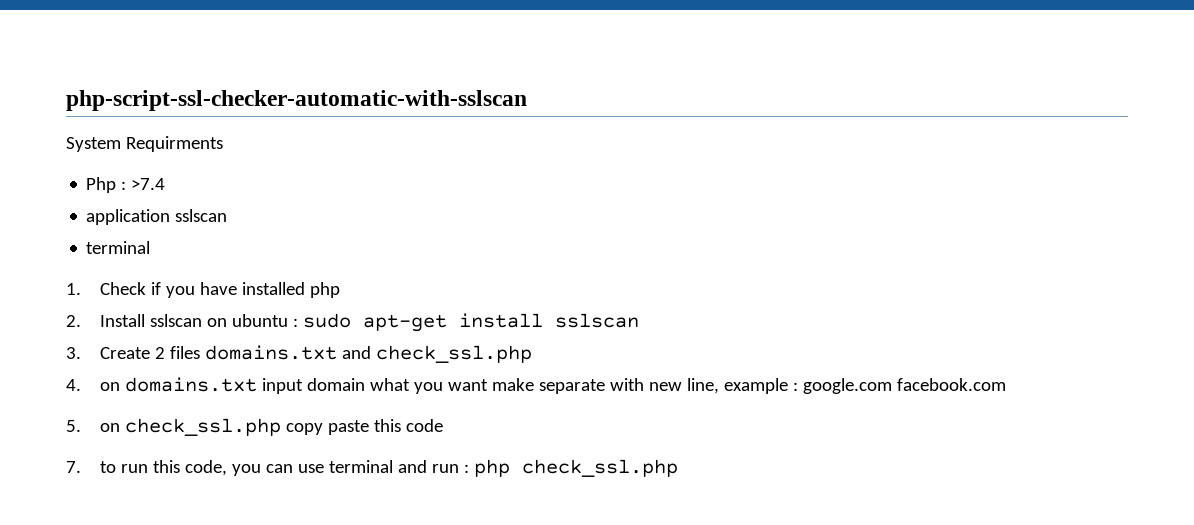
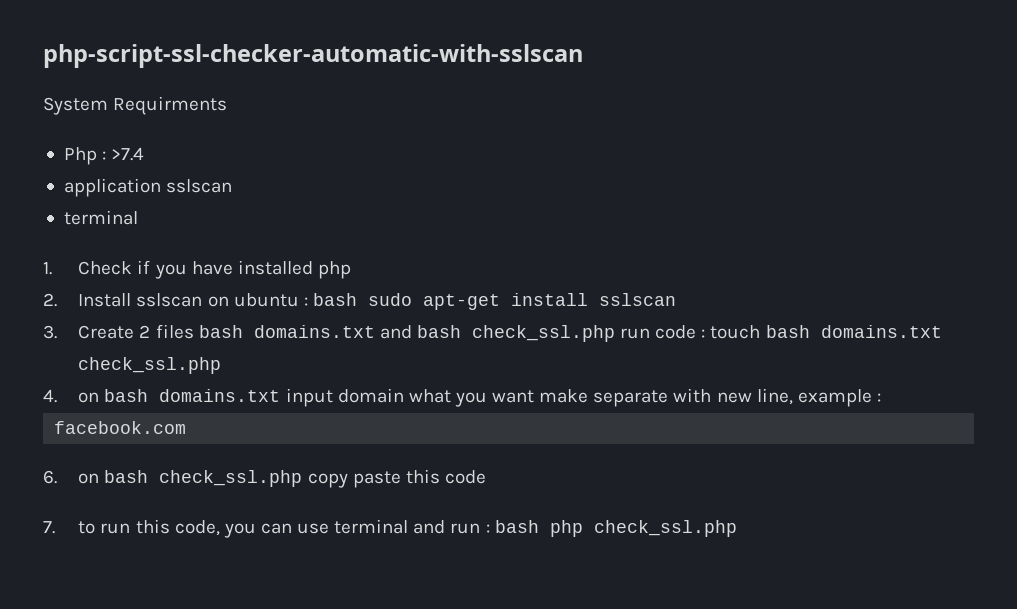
- 2. Install sslscan on ubuntu : sudo apt-get install sslscan
+ 2. Install sslscan on ubuntu : bash sudo apt-get install sslscan
- 3. Create 2 files domains.txt and check_ssl.php
+ 3. Create 2 files bash domains.txt and bash check_ssl.php run code : touch bash domains.txt check_ssl.php
- 4. on domains.txt input domain what you want make separate with new line, example : google.com facebook.com
+ 4. on bash domains.txt input domain what you want make separate with new line, example :
+ facebook.com
- 5. on check_ssl.php copy paste this code
+ 6. on bash check_ssl.php copy paste this code
- 7. to run this code, you can use terminal and run : php check_ssl.php
+ 7. to run this code, you can use terminal and run : bash php check_ssl.php

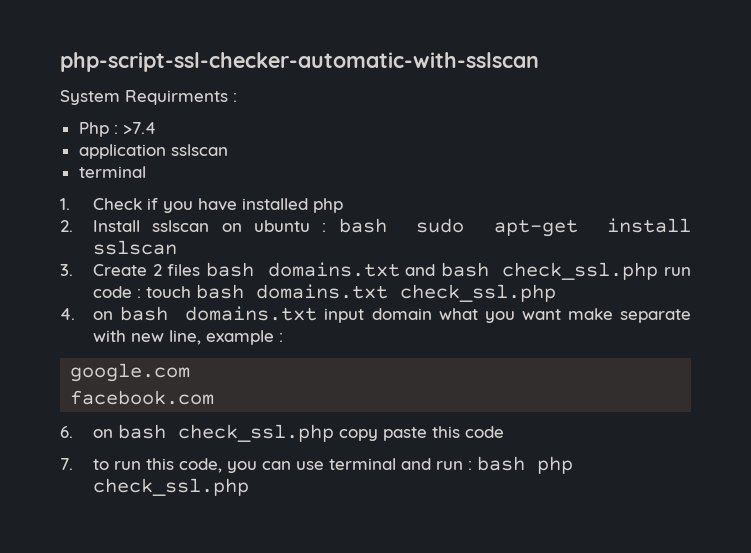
- System Requirments
+ System Requirments :
+ google.com

